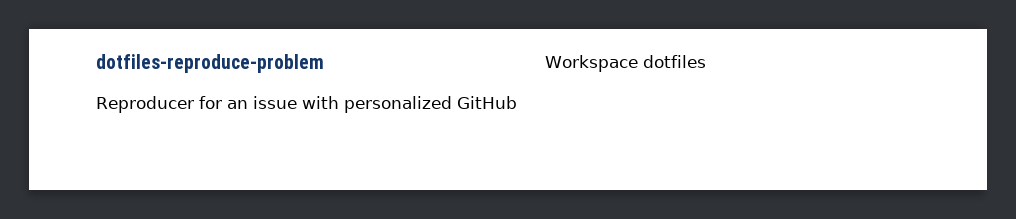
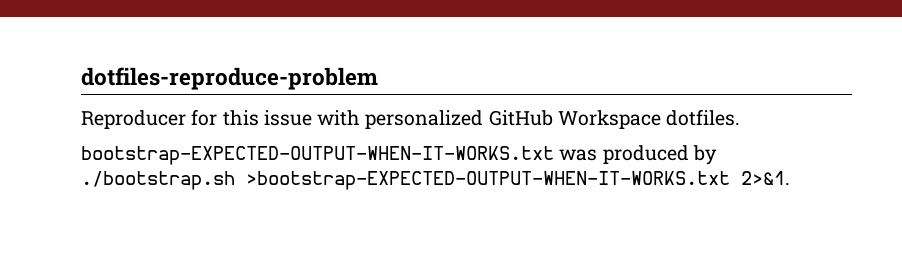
- Reproducer for an issue with personalized GitHub Workspace dotfiles
+ Reproducer for this issue with personalized GitHub Workspace dotfiles.
+ bootstrap-EXPECTED-OUTPUT-WHEN-IT-WORKS.txt was produced by ./bootstrap.sh >bootstrap-EXPECTED-OUTPUT-WHEN-IT-WORKS.txt 2>&1.

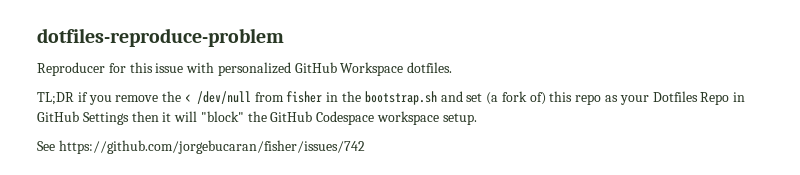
- bootstrap-EXPECTED-OUTPUT-WHEN-IT-WORKS.txt was produced by ./bootstrap.sh >bootstrap-EXPECTED-OUTPUT-WHEN-IT-WORKS.txt 2>&1.
+ TL;DR if you remove the < /dev/null from fisher in the bootstrap.sh and set (a fork of) this repo as your Dotfiles Repo in GitHub Settings then it will "block" the GitHub Codespace workspace setup.
+ See https://github.com/jorgebucaran/fisher/issues/742

